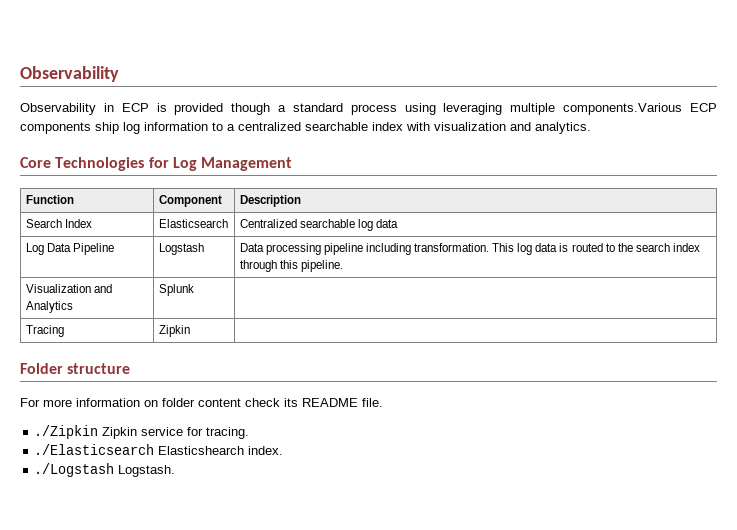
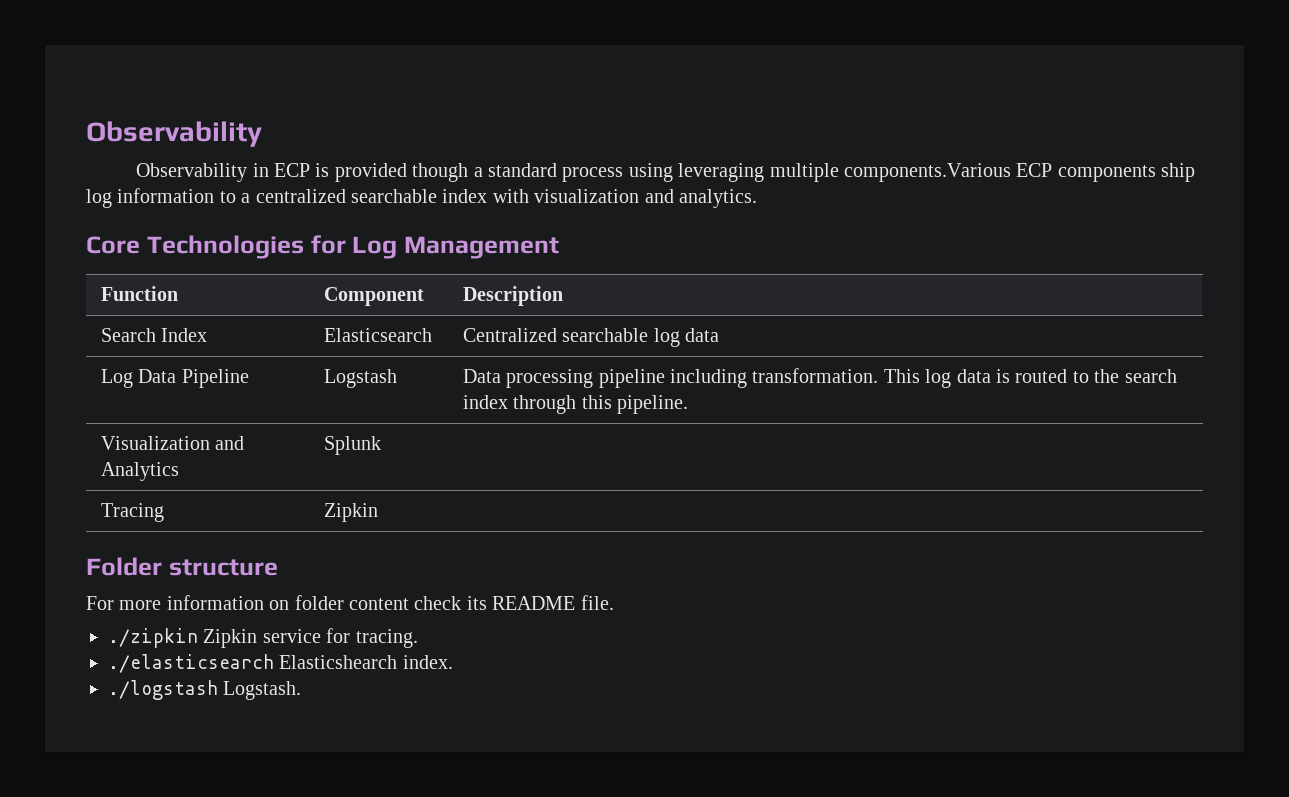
- ./Zipkin Zipkin service for tracing.
+ ./zipkin Zipkin service for tracing.
- ./Elasticsearch Elasticshearch index.
+ ./elasticsearch Elasticshearch index.
- ./Logstash Logstash.
+ ./logstash Logstash.

